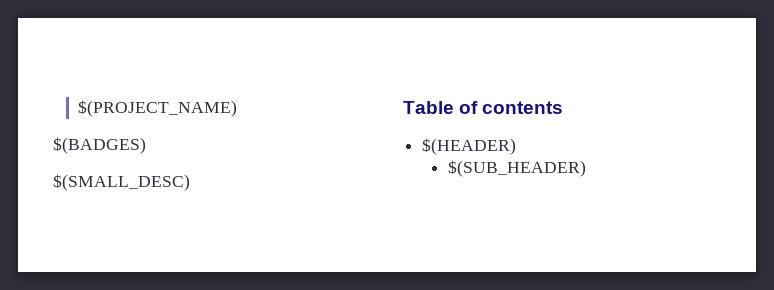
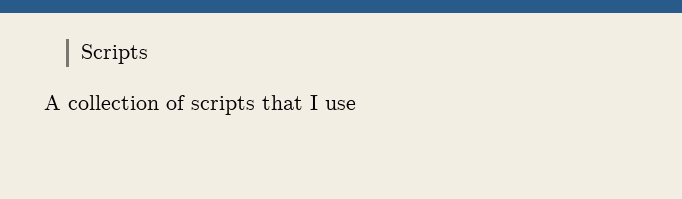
- $(PROJECT_NAME)
- $(BADGES)
- $(SMALL_DESC)
- Table of contents
- $(HEADER)
- $(SUB_HEADER)
+ Scripts
+ A collection of scripts that I use

